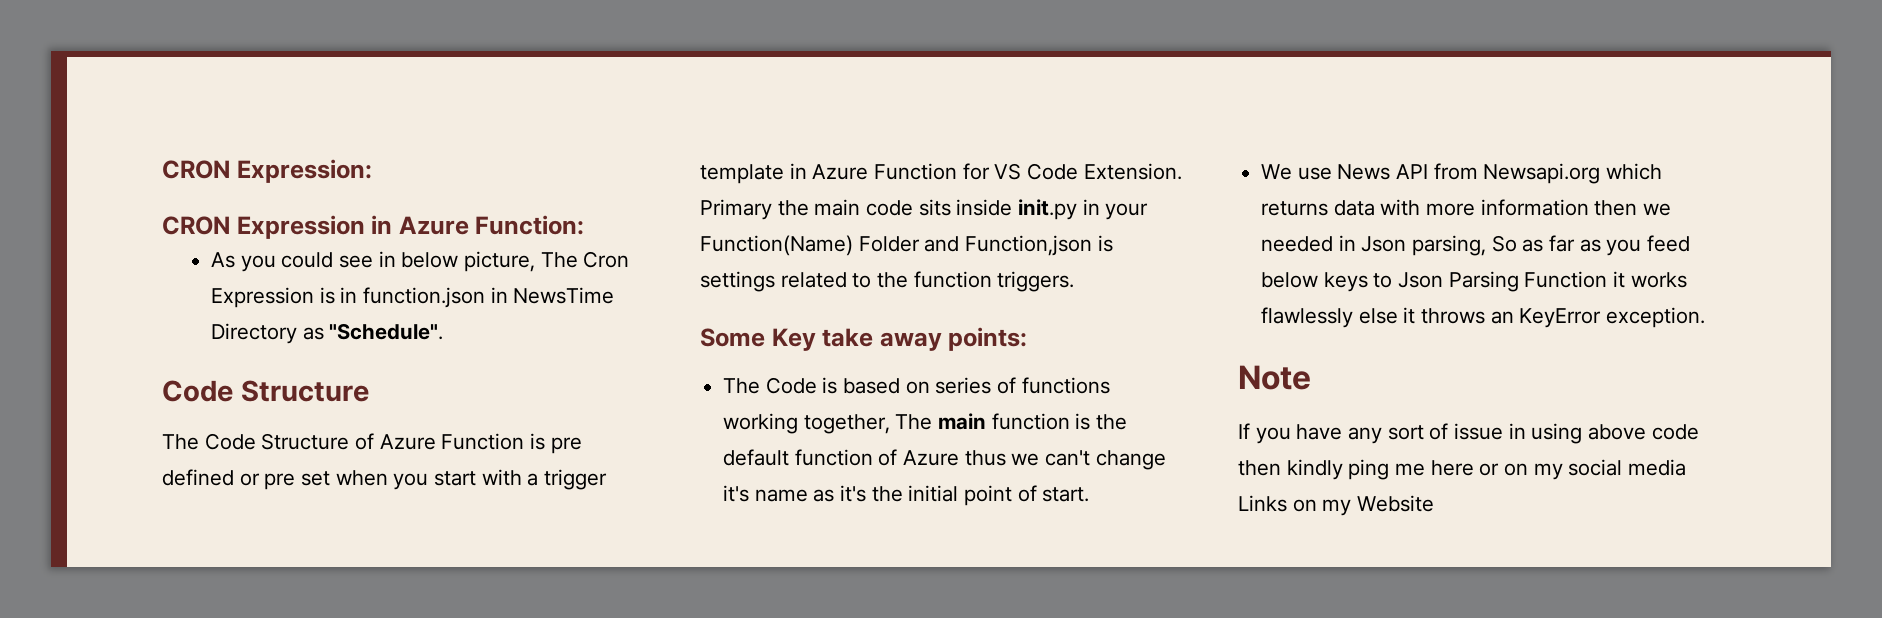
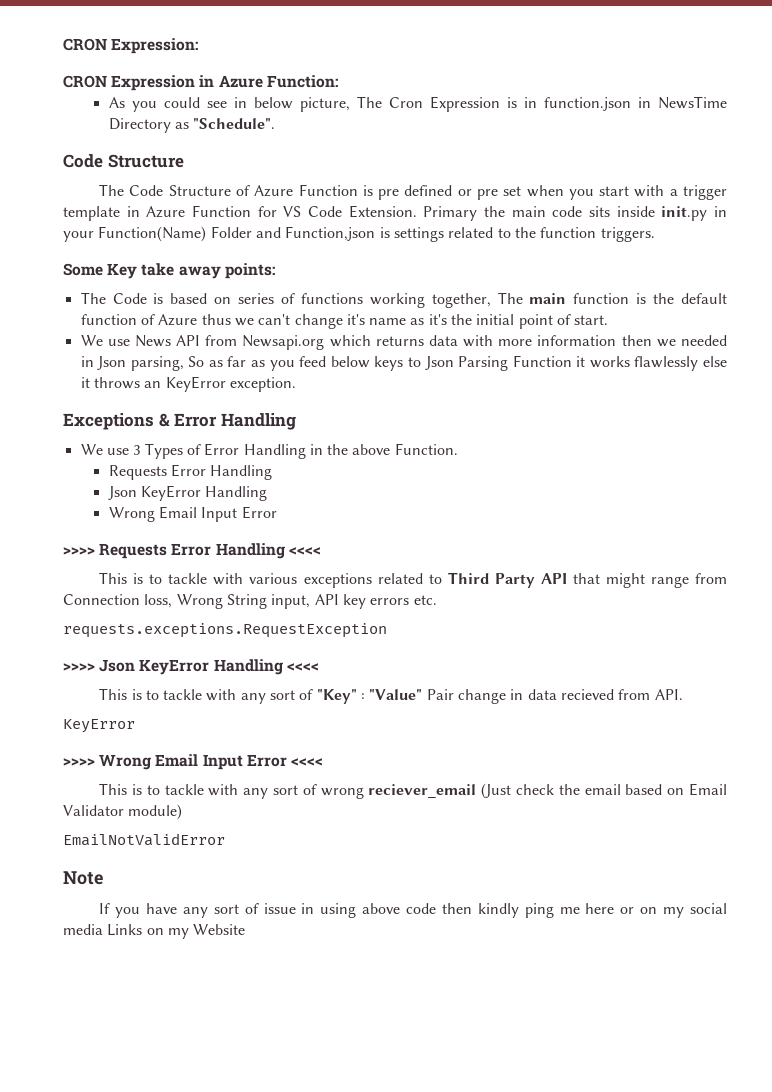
+ Exceptions & Error Handling
+ We use 3 Types of Error Handling in the above Function.
+ Requests Error Handling
+ Json KeyError Handling
+ Wrong Email Input Error
+ >>>> Requests Error Handling <<<<
+ This is to tackle with various exceptions related to Third Party API that might range from Connection loss, Wrong String input, API key errors etc.
+ requests.exceptions.RequestException
+ >>>> Json KeyError Handling <<<<
+ This is to tackle with any sort of "Key" : "Value" Pair change in data recieved from API.
+ KeyError
+ >>>> Wrong Email Input Error <<<<
+ This is to tackle with any sort of wrong reciever_email (Just check the email based on Email Validator module)
+ EmailNotValidError

